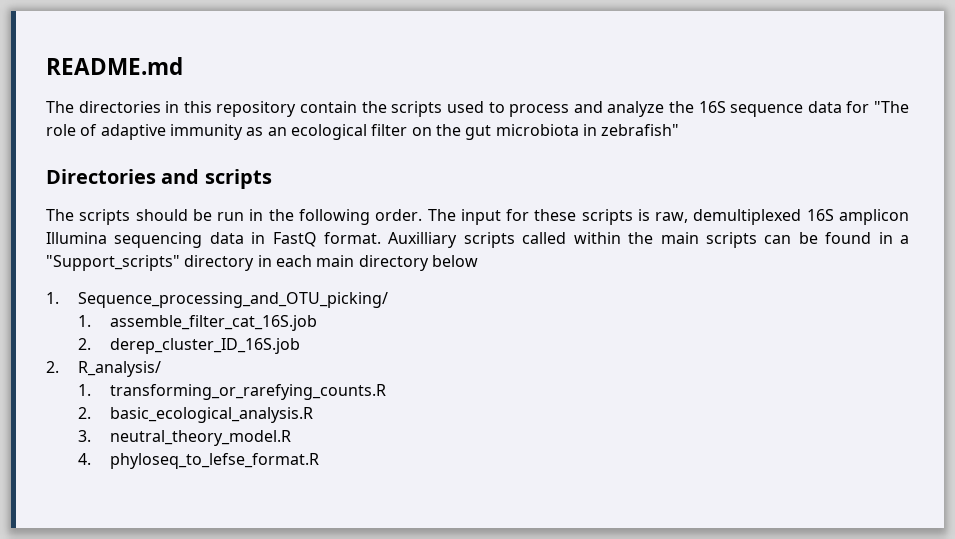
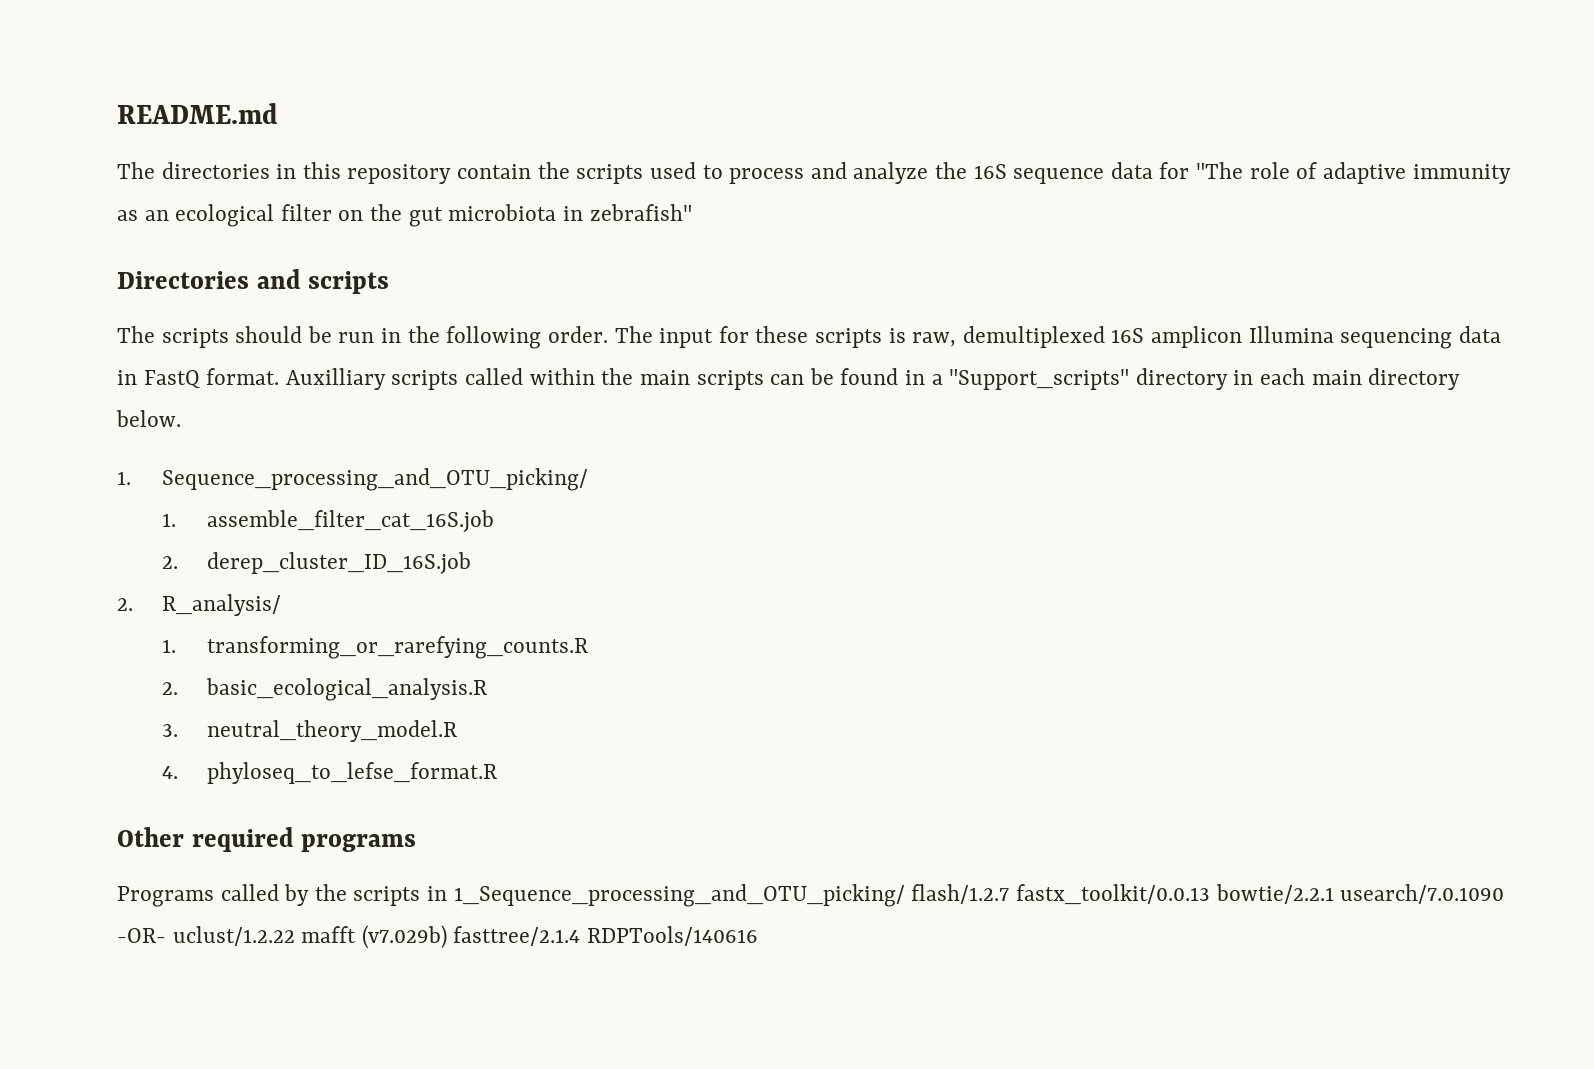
- Auxilliary scripts called within the main scripts can be found in a "Support_scripts" directory in each main directory below
+ Auxilliary scripts called within the main scripts can be found in a "Support_scripts" directory in each main directory below.
+ Other required programs
+ Programs called by the scripts in 1_Sequence_processing_and_OTU_picking/ flash/1.2.7 fastx_toolkit/0.0.13 bowtie/2.2.1 usearch/7.0.1090 -OR- uclust/1.2.22 mafft (v7.029b) fasttree/2.1.4 RDPTools/140616

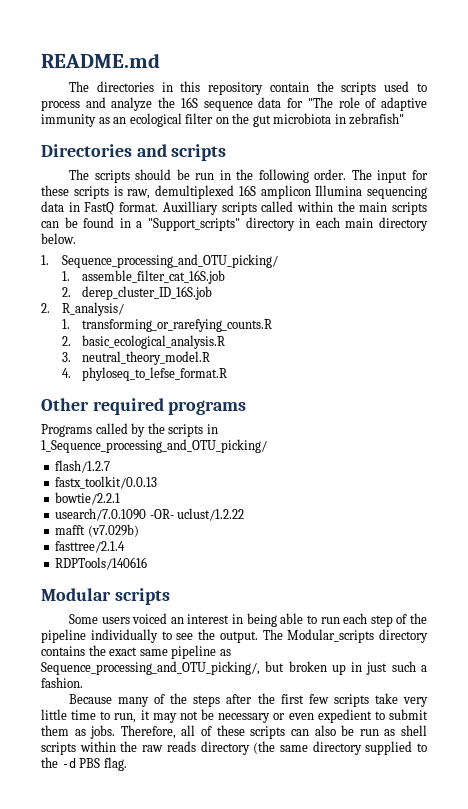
- Programs called by the scripts in 1_Sequence_processing_and_OTU_picking/ flash/1.2.7 fastx_toolkit/0.0.13 bowtie/2.2.1 usearch/7.0.1090 -OR- uclust/1.2.22 mafft (v7.029b) fasttree/2.1.4 RDPTools/140616
+ Programs called by the scripts in 1_Sequence_processing_and_OTU_picking/
+ flash/1.2.7
+ fastx_toolkit/0.0.13
+ bowtie/2.2.1
+ usearch/7.0.1090 -OR- uclust/1.2.22
+ mafft (v7.029b)
+ fasttree/2.1.4
+ RDPTools/140616
+ Modular scripts
+ Some users voiced an interest in being able to run each step of the pipeline individually to see the output. The Modular_scripts directory contains the exact same pipeline as Sequence_processing_and_OTU_picking/, but broken up in just such a fashion.
+ Because many of the steps after the first few scripts take very little time to run, it may not be necessary or even expedient to submit them as jobs. Therefore, all of these scripts can also be run as shell scripts within the raw reads directory (the same directory supplied to the -d PBS flag.

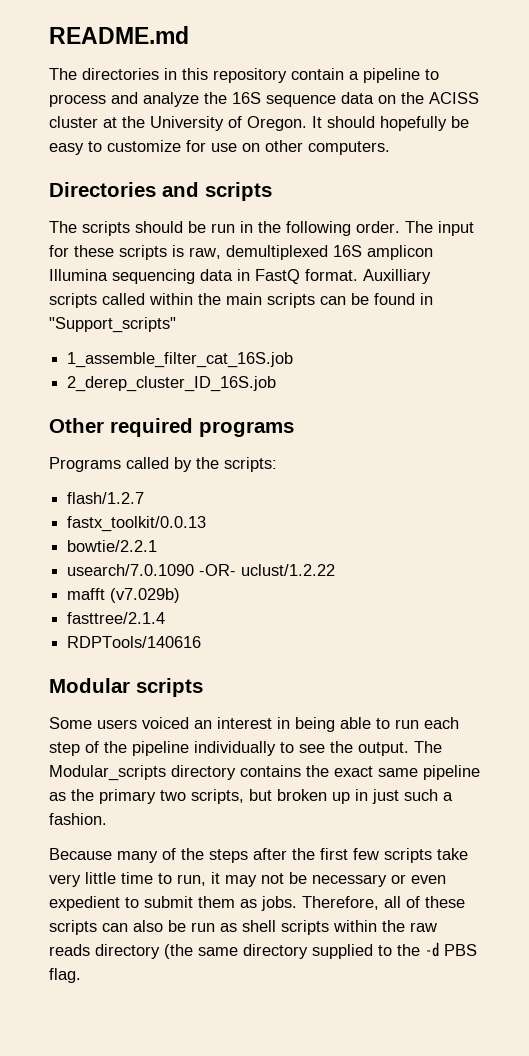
- The directories in this repository contain the scripts used to process and analyze the 16S sequence data for "The role of adaptive immunity as an ecological filter on the gut microbiota in zebrafish"
+ The directories in this repository contain a pipeline to process and analyze the 16S sequence data on the ACISS cluster at the University of Oregon. It should hopefully be easy to customize for use on other computers.
- Auxilliary scripts called within the main scripts can be found in a "Support_scripts" directory in each main directory below.
- 1. Sequence_processing_and_OTU_picking/
- 1. assemble_filter_cat_16S.job
- 2. derep_cluster_ID_16S.job
- 2. R_analysis/
- 1. transforming_or_rarefying_counts.R
- 2. basic_ecological_analysis.R
- 3. neutral_theory_model.R
- 4. phyloseq_to_lefse_format.R
+ Auxilliary scripts called within the main scripts can be found in "Support_scripts"
+ 1_assemble_filter_cat_16S.job
+ 2_derep_cluster_ID_16S.job
- Programs called by the scripts in 1_Sequence_processing_and_OTU_picking/
+ Programs called by the scripts:
- The Modular_scripts directory contains the exact same pipeline as Sequence_processing_and_OTU_picking/, but broken up in just such a fashion.
+ The Modular_scripts directory contains the exact same pipeline as the primary two scripts, but broken up in just such a fashion.

